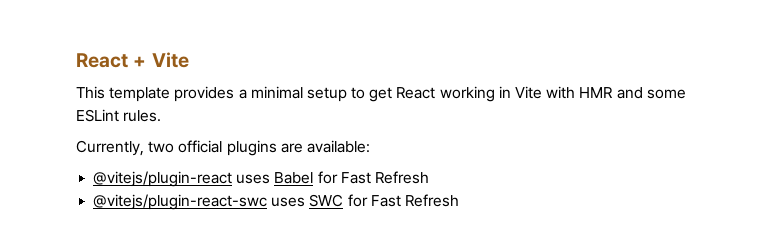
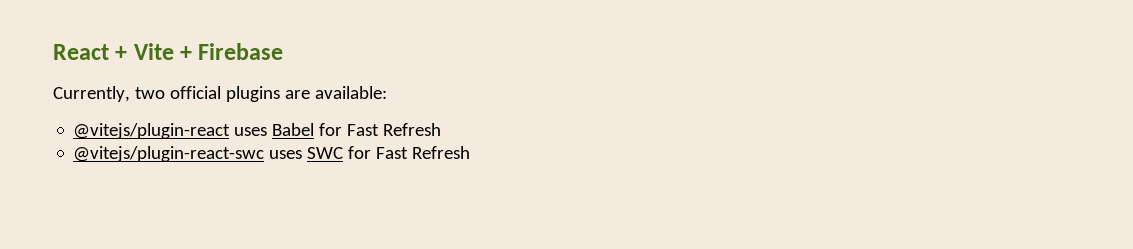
- React + Vite
- This template provides a minimal setup to get React working in Vite with HMR and some ESLint rules.
+ React + Vite + Firebase

